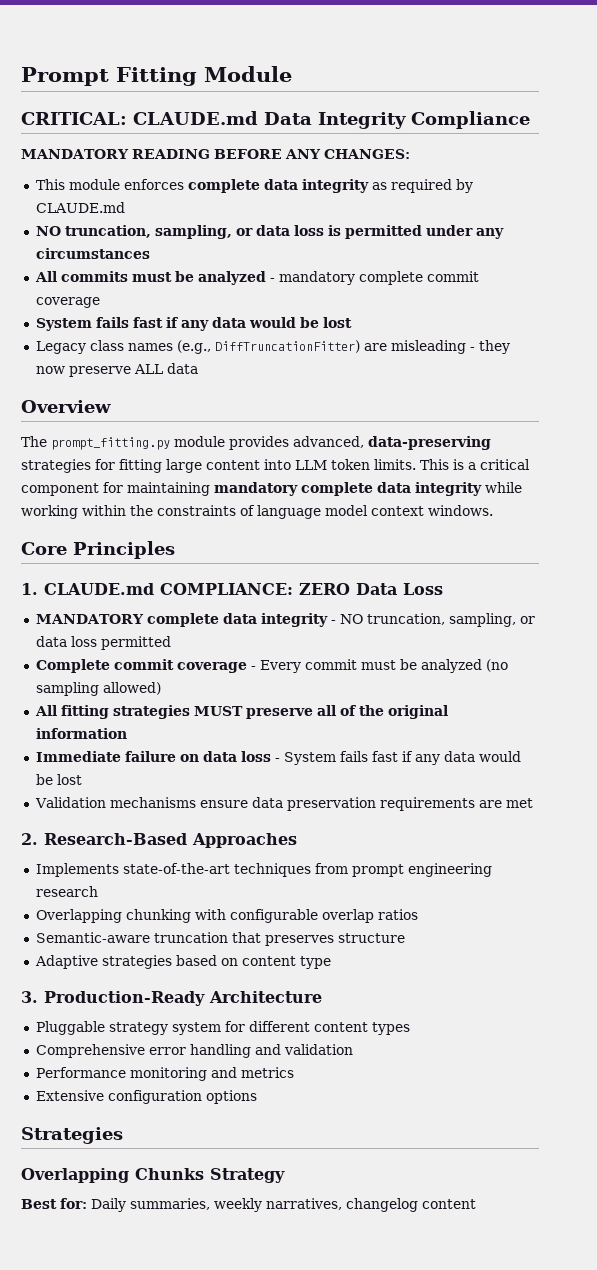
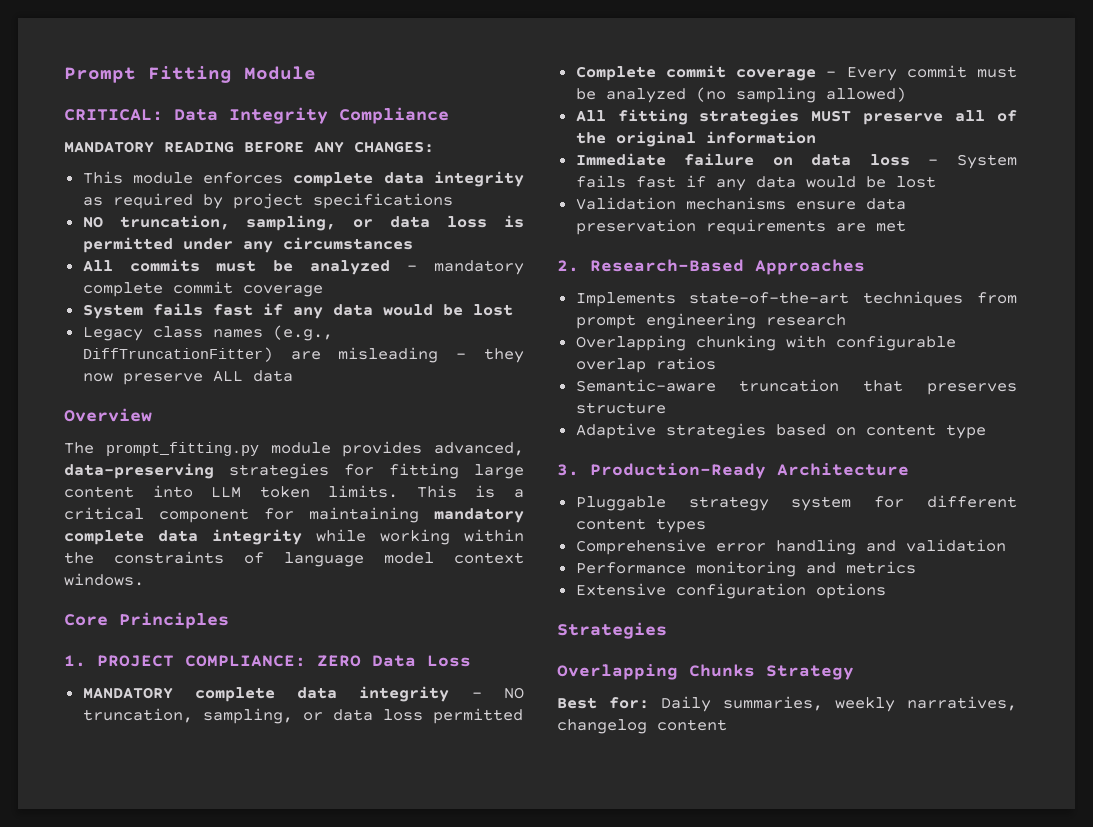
- CRITICAL: CLAUDE.md Data Integrity Compliance
+ CRITICAL: Data Integrity Compliance
- This module enforces complete data integrity as required by CLAUDE.md
+ This module enforces complete data integrity as required by project specifications
- 1. CLAUDE.md COMPLIANCE: ZERO Data Loss
+ 1. PROJECT COMPLIANCE: ZERO Data Loss

